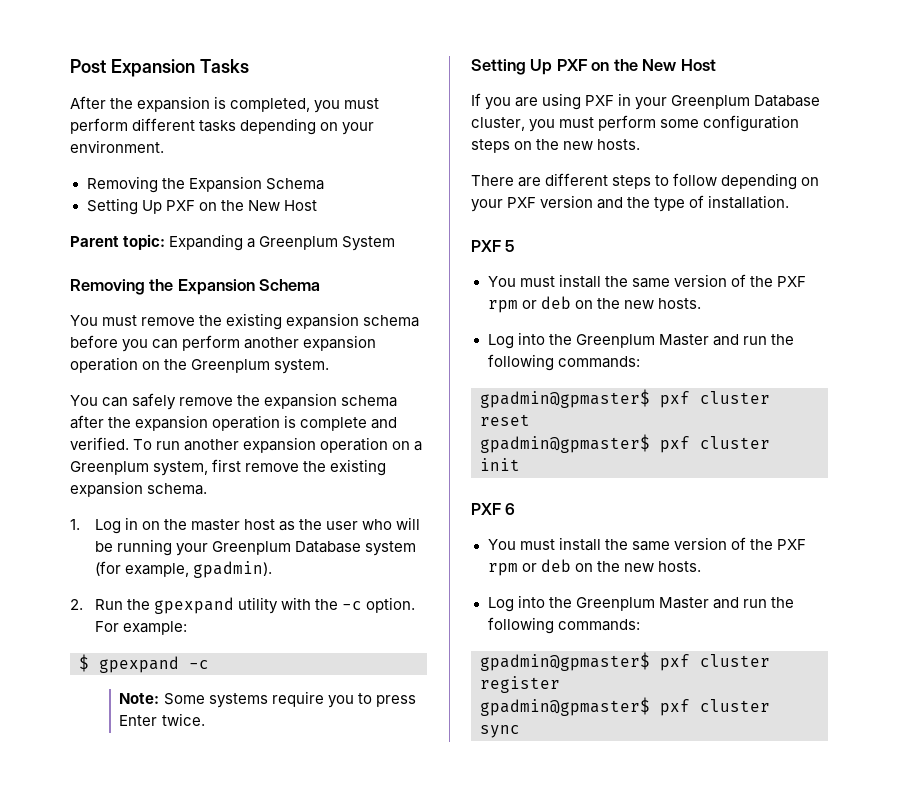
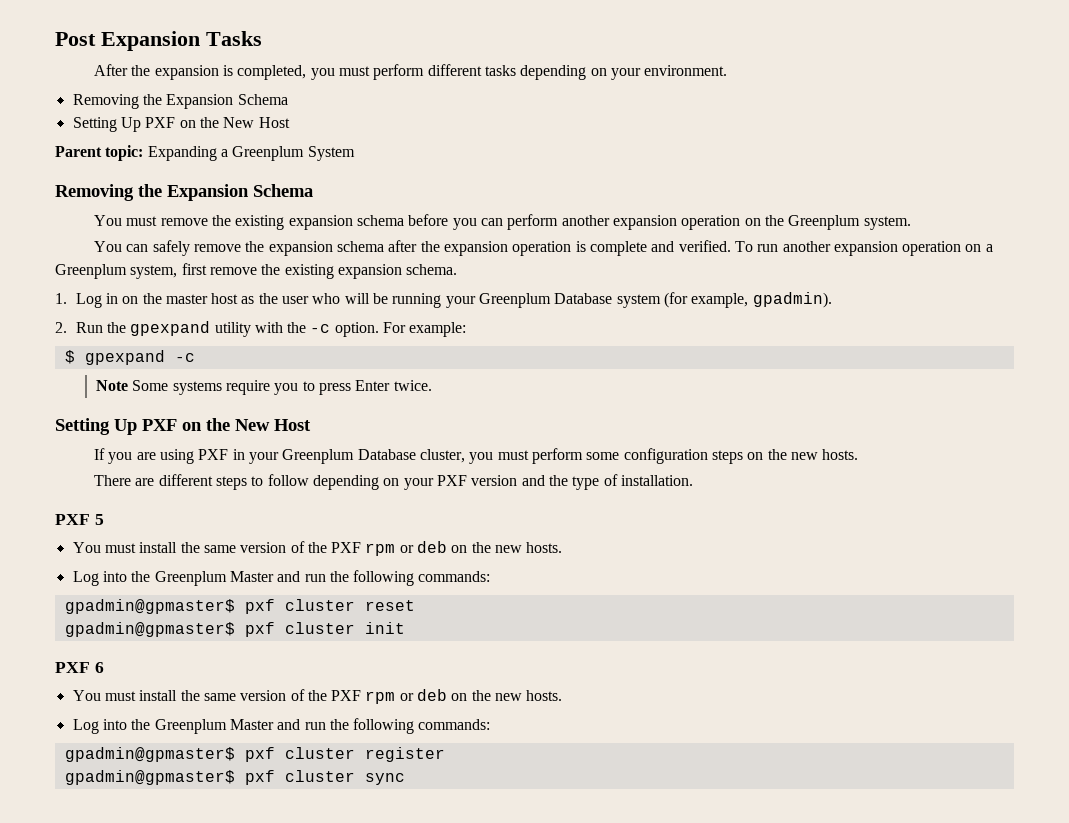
- Note: Some systems require you to press Enter twice.
+ Note Some systems require you to press Enter twice.

